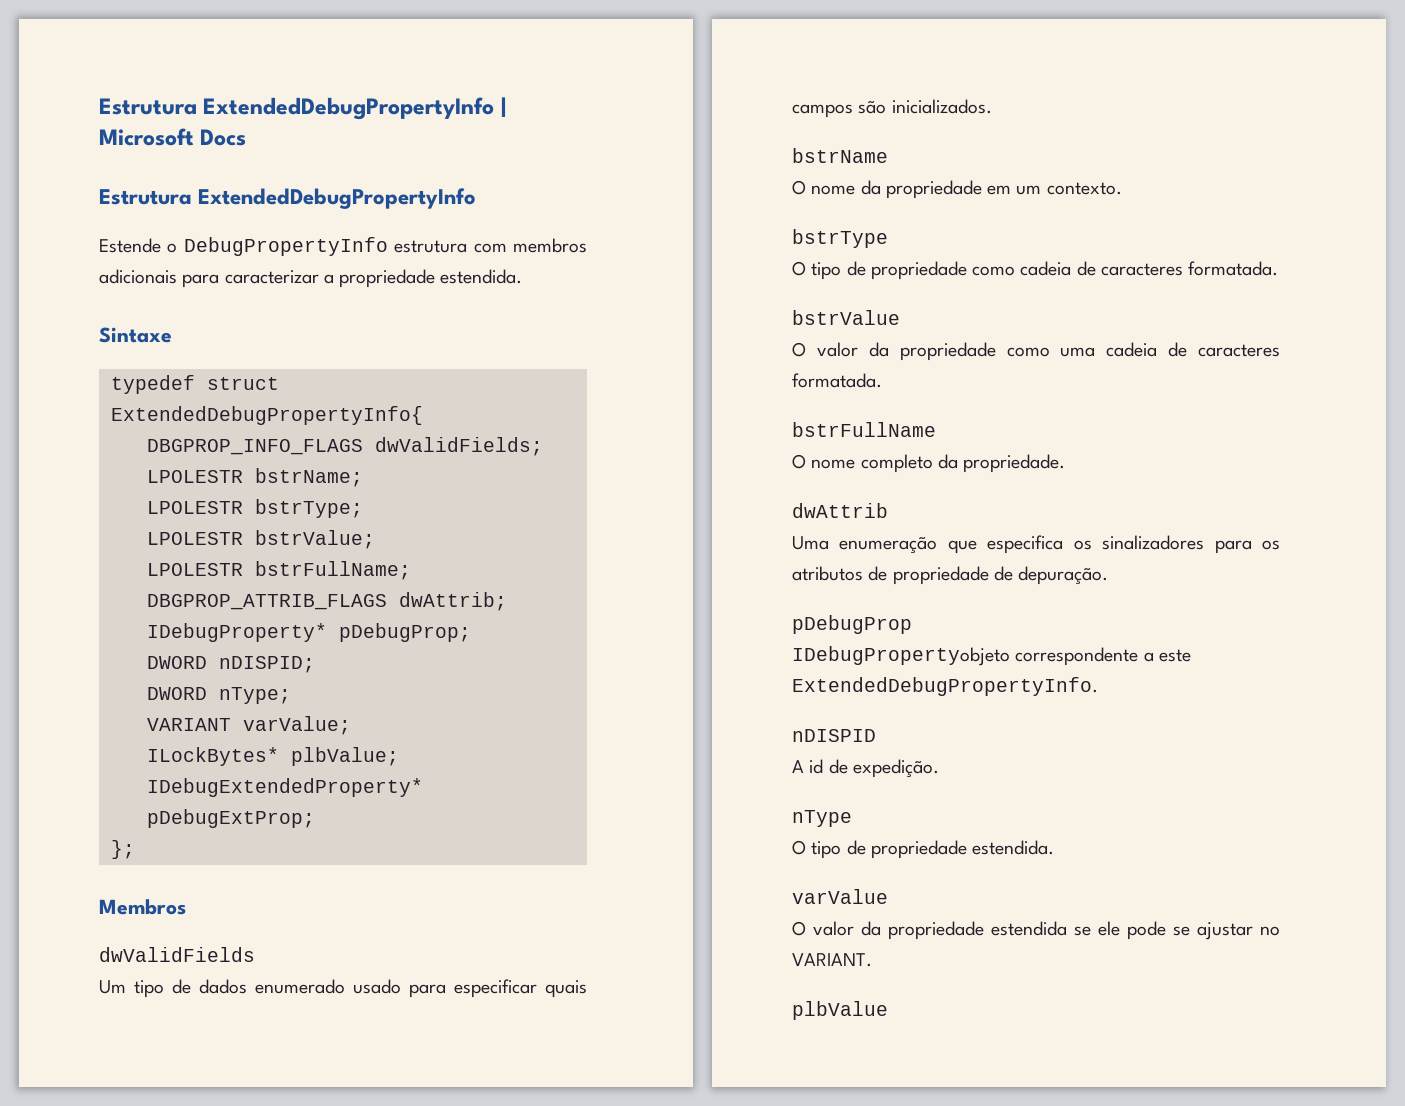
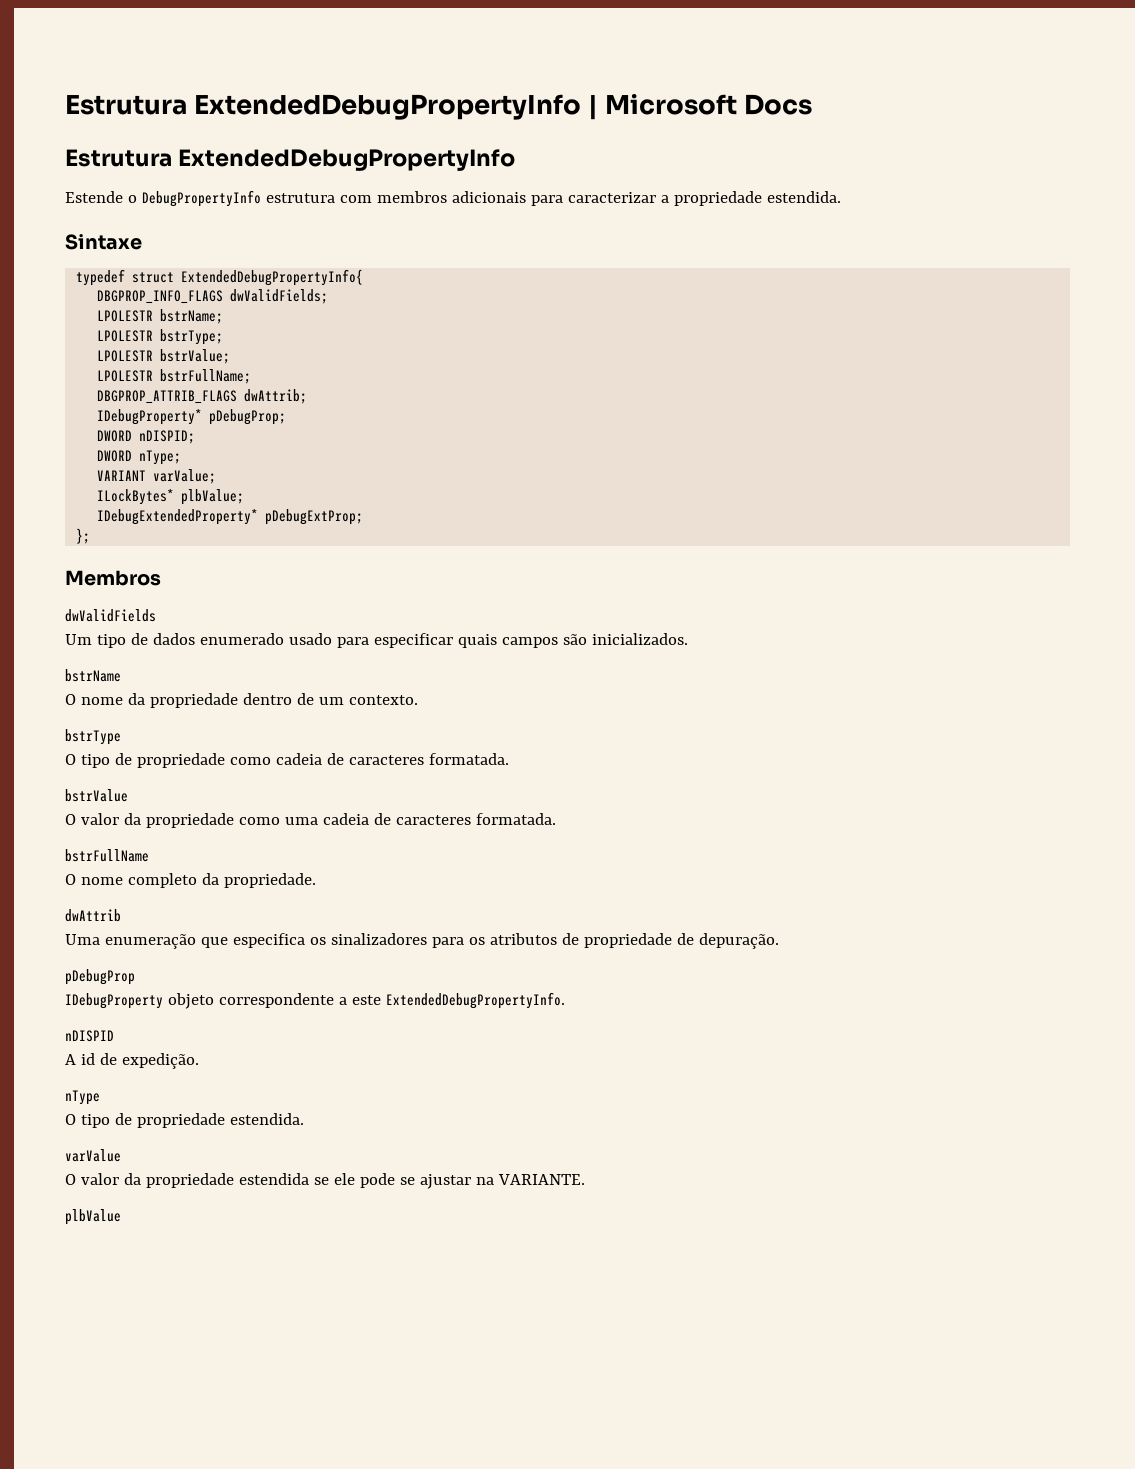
- O nome da propriedade em um contexto.
+ O nome da propriedade dentro de um contexto.
- IDebugPropertyobjeto correspondente a este ExtendedDebugPropertyInfo.
+ IDebugProperty objeto correspondente a este ExtendedDebugPropertyInfo.
- O valor da propriedade estendida se ele pode se ajustar no VARIANT.
+ O valor da propriedade estendida se ele pode se ajustar na VARIANTE.

